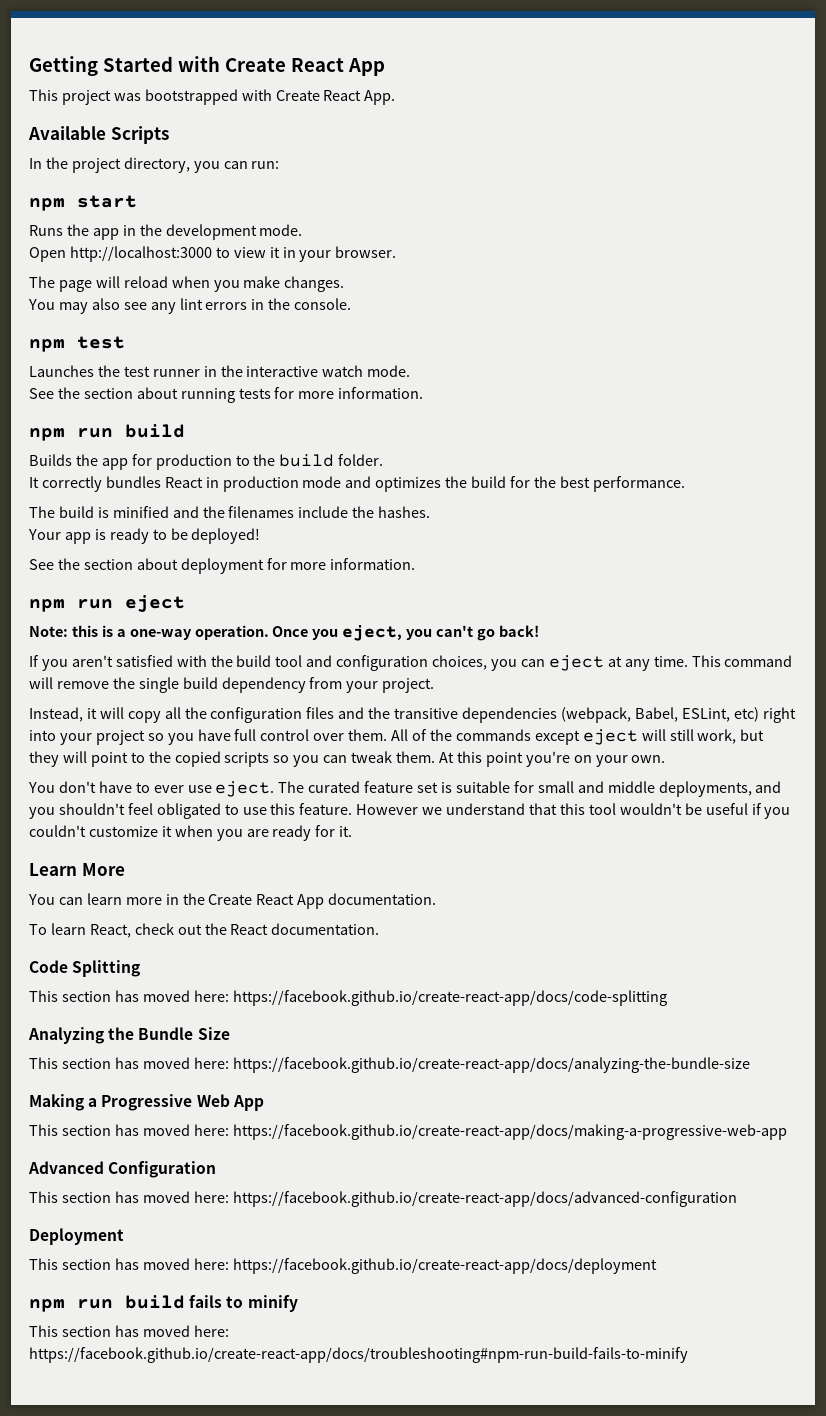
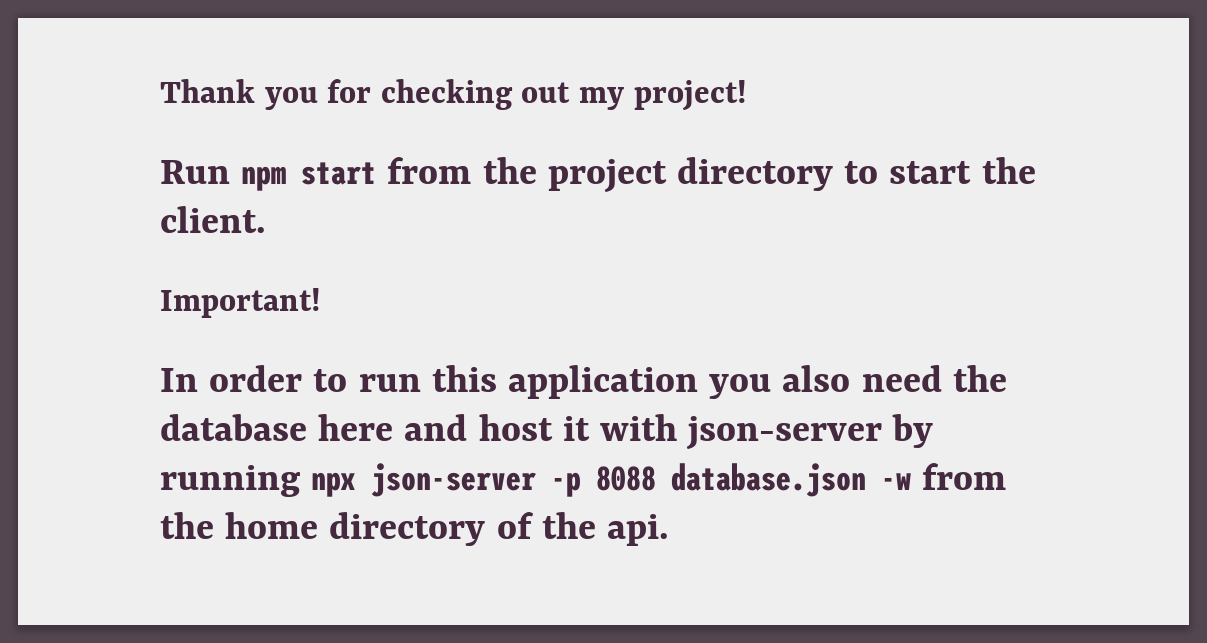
- Getting Started with Create React App
- This project was bootstrapped with Create React App.
- Available Scripts
- In the project directory, you can run:
- npm start
- Runs the app in the development mode.
- Open http://localhost:3000 to view it in your browser.
- The page will reload when you make changes.
- You may also see any lint errors in the console.
- npm test
- Launches the test runner in the interactive watch mode.
- See the section about running tests for more information.
- npm run build
- Builds the app for production to the build folder.
- It correctly bundles React in production mode and optimizes the build for the best performance.
- The build is minified and the filenames include the hashes.
- Your app is ready to be deployed!
- See the section about deployment for more information.
- npm run eject
- Note: this is a one-way operation. Once you eject, you can't go back!
- If you aren't satisfied with the build tool and configuration choices, you can eject at any time. This command will remove the single build dependency from your project.
- Instead, it will copy all the configuration files and the transitive dependencies (webpack, Babel, ESLint, etc) right into your project so you have full control over them. All of the commands except eject will still work, but they will point to the copied scripts so you can tweak them. At this point you're on your own.
- You don't have to ever use eject. The curated feature set is suitable for small and middle deployments, and you shouldn't feel obligated to use this feature. However we understand that this tool wouldn't be useful if you couldn't customize it when you are ready for it.
- Learn More
- You can learn more in the Create React App documentation.
- To learn React, check out the React documentation.
- Code Splitting
- This section has moved here: https://facebook.github.io/create-react-app/docs/code-splitting
- Analyzing the Bundle Size
- This section has moved here: https://facebook.github.io/create-react-app/docs/analyzing-the-bundle-size
- Making a Progressive Web App
- This section has moved here: https://facebook.github.io/create-react-app/docs/making-a-progressive-web-app
- Advanced Configuration
- This section has moved here: https://facebook.github.io/create-react-app/docs/advanced-configuration
- Deployment
- This section has moved here: https://facebook.github.io/create-react-app/docs/deployment
- npm run build fails to minify
- This section has moved here: https://facebook.github.io/create-react-app/docs/troubleshooting#npm-run-build-fails-to-minify
+ Thank you for checking out my project!
+ Run npm start from the project directory to start the client.
+ Important!
+ In order to run this application you also need the database here and host it with json-server by running npx json-server -p 8088 database.json -w from the home directory of the api.

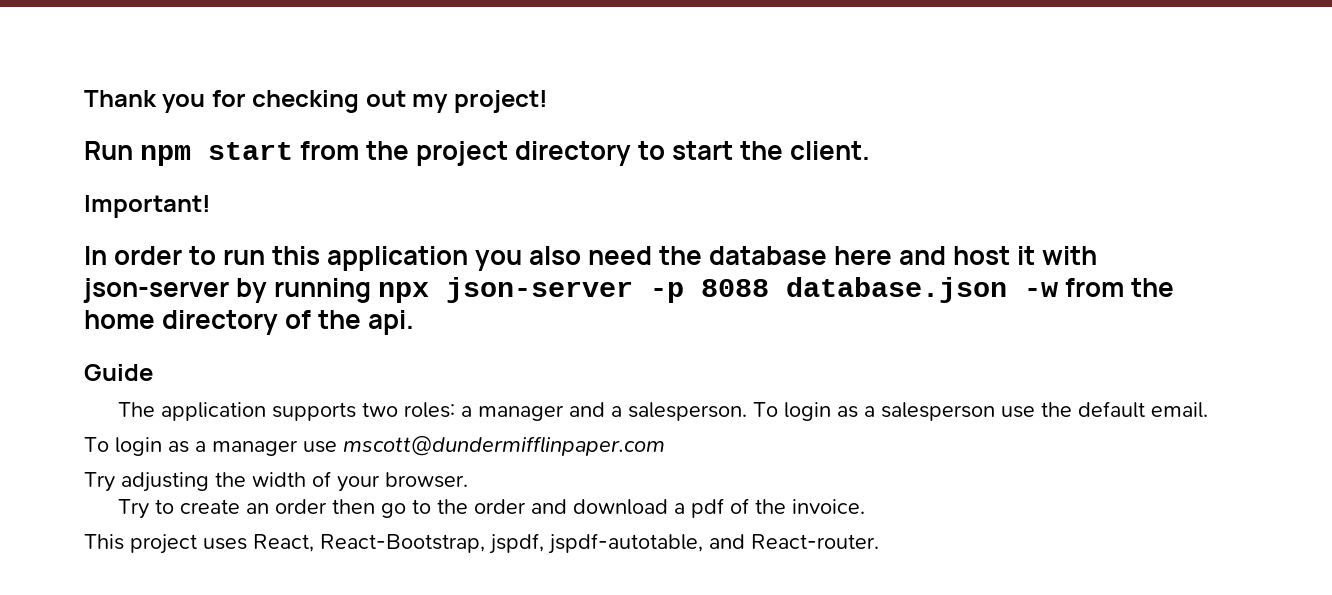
+ Guide
+ The application supports two roles: a manager and a salesperson. To login as a salesperson use the default email.
+ To login as a manager use mscott@dundermifflinpaper.com
+ Try adjusting the width of your browser.
+ Try to create an order then go to the order and download a pdf of the invoice.
+ This project uses React, React-Bootstrap, jspdf, jspdf-autotable, and React-router.

